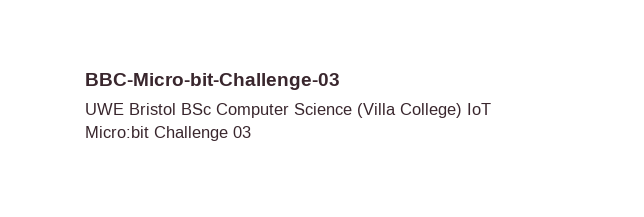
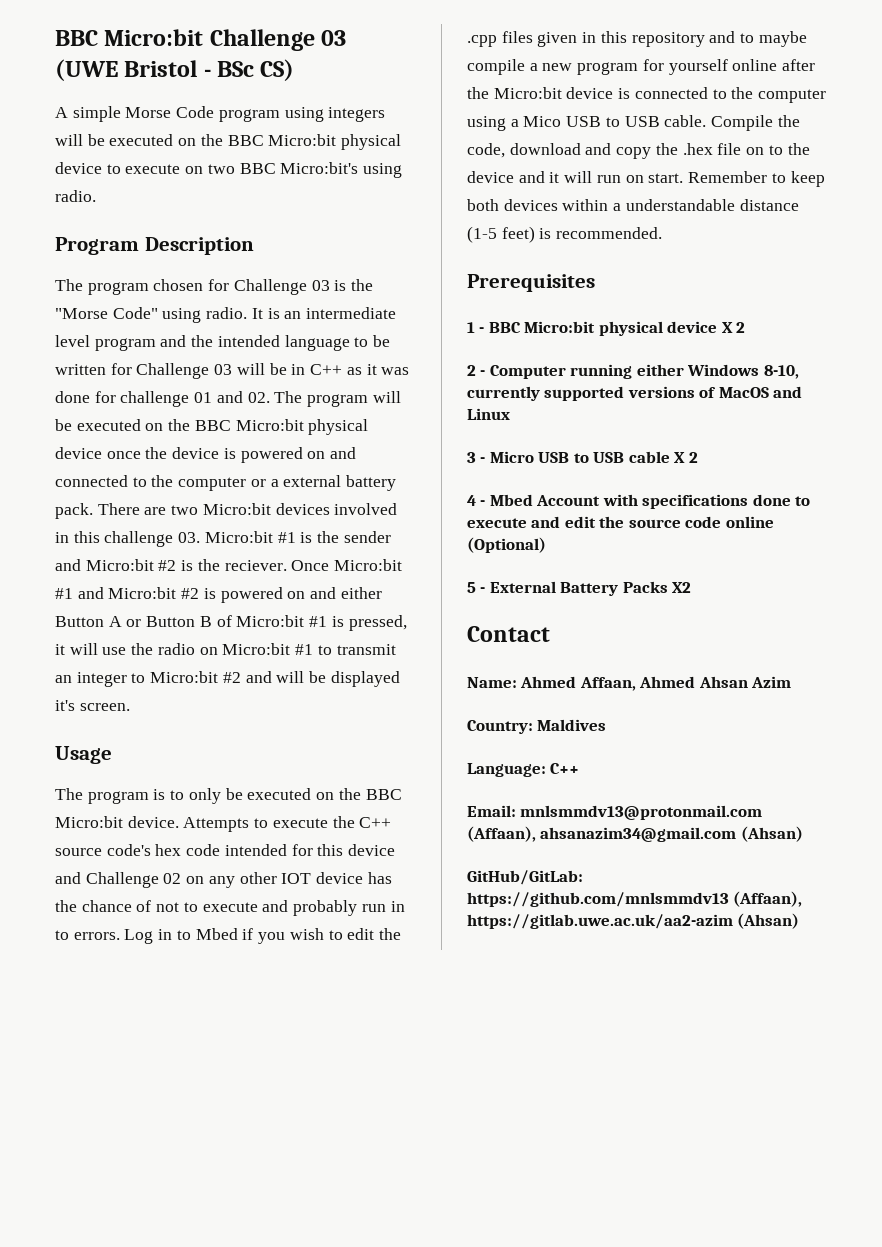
- BBC-Micro-bit-Challenge-03
- UWE Bristol BSc Computer Science (Villa College) IoT Micro:bit Challenge 03
+ BBC Micro:bit Challenge 03 (UWE Bristol - BSc CS)
+ A simple Morse Code program using integers will be executed on the BBC Micro:bit physical device to execute on two BBC Micro:bit's using radio.
+ Program Description
+ The program chosen for Challenge 03 is the "Morse Code" using radio. It is an intermediate level program and the intended language to be written for Challenge 03 will be in C++ as it was done for challenge 01 and 02. The program will be executed on the BBC Micro:bit physical device once the device is powered on and connected to the computer or a external battery pack. There are two Micro:bit devices involved in this challenge 03. Micro:bit #1 is the sender and Micro:bit #2 is the reciever. Once Micro:bit #1 and Micro:bit #2 is powered on and either Button A or Button B of Micro:bit #1 is pressed, it will use the radio on Micro:bit #1 to transmit an integer to Micro:bit #2 and will be displayed it's screen.
+ Usage
+ The program is to only be executed on the BBC Micro:bit device. Attempts to execute the C++ source code's hex code intended for this device and Challenge 02 on any other IOT device has the chance of not to execute and probably run in to errors. Log in to Mbed if you wish to edit the .cpp files given in this repository and to maybe compile a new program for yourself online after the Micro:bit device is connected to the computer using a Mico USB to USB cable. Compile the code, download and copy the .hex file on to the device and it will run on start. Remember to keep both devices within a understandable distance (1-5 feet) is recommended.
+ Prerequisites
+ 1 - BBC Micro:bit physical device X 2
+ 2 - Computer running either Windows 8-10, currently supported versions of MacOS and Linux
+ 3 - Micro USB to USB cable X 2
+ 4 - Mbed Account with specifications done to execute and edit the source code online (Optional)
+ 5 - External Battery Packs X2
+ Contact
+ Name: Ahmed Affaan, Ahmed Ahsan Azim
+ Country: Maldives
+ Language: C++
+ Email: mnlsmmdv13@protonmail.com (Affaan), ahsanazim34@gmail.com (Ahsan)
+ GitHub/GitLab: https://github.com/mnlsmmdv13 (Affaan), https://gitlab.uwe.ac.uk/aa2-azim (Ahsan)

